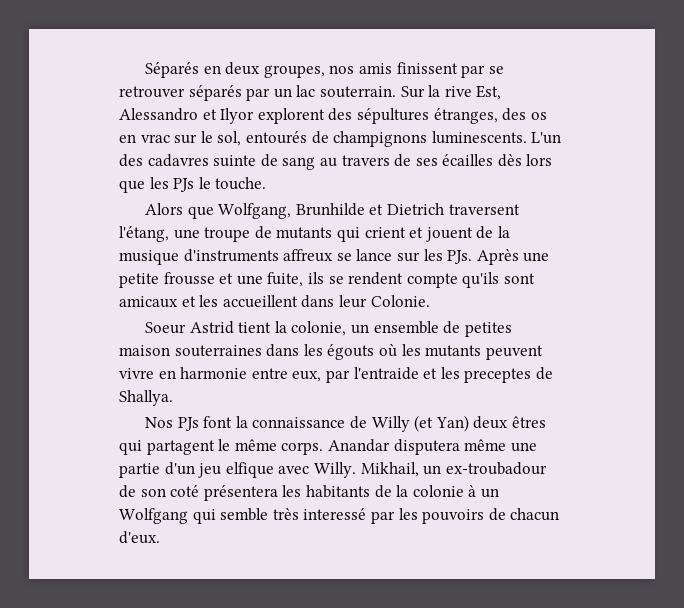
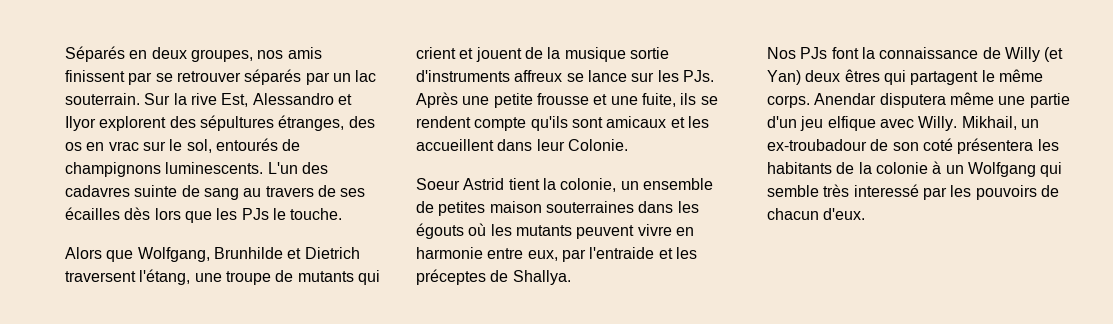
- Alors que Wolfgang, Brunhilde et Dietrich traversent l'étang, une troupe de mutants qui crient et jouent de la musique d'instruments affreux se lance sur les PJs. Après une petite frousse et une fuite, ils se rendent compte qu'ils sont amicaux et les accueillent dans leur Colonie.
+ Alors que Wolfgang, Brunhilde et Dietrich traversent l'étang, une troupe de mutants qui crient et jouent de la musique sortie d'instruments affreux se lance sur les PJs. Après une petite frousse et une fuite, ils se rendent compte qu'ils sont amicaux et les accueillent dans leur Colonie.
- Soeur Astrid tient la colonie, un ensemble de petites maison souterraines dans les égouts où les mutants peuvent vivre en harmonie entre eux, par l'entraide et les preceptes de Shallya.
+ Soeur Astrid tient la colonie, un ensemble de petites maison souterraines dans les égouts où les mutants peuvent vivre en harmonie entre eux, par l'entraide et les préceptes de Shallya.
- Anandar disputera même une partie d'un jeu elfique avec Willy.
+ Anendar disputera même une partie d'un jeu elfique avec Willy.

